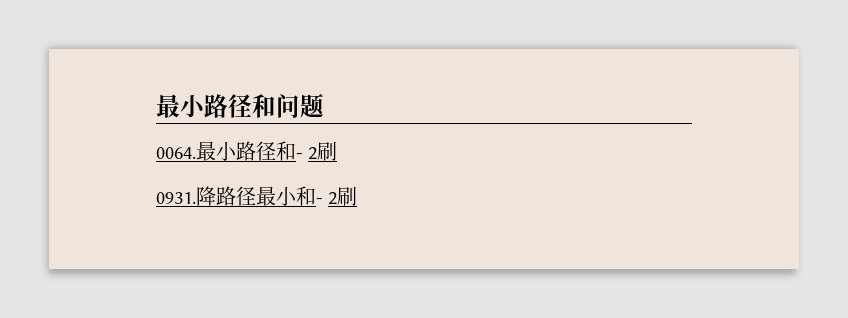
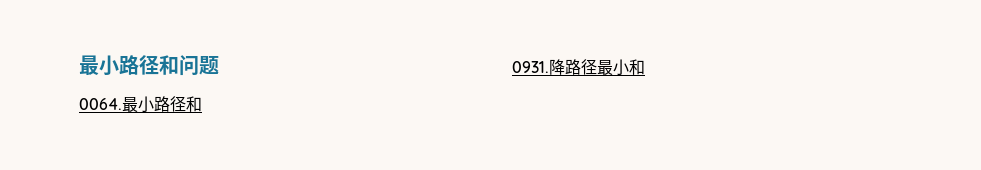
- 0064.最小路径和- 2刷
+ 0064.最小路径和
- 降路径最小和- 2刷
+ 降路径最小和

